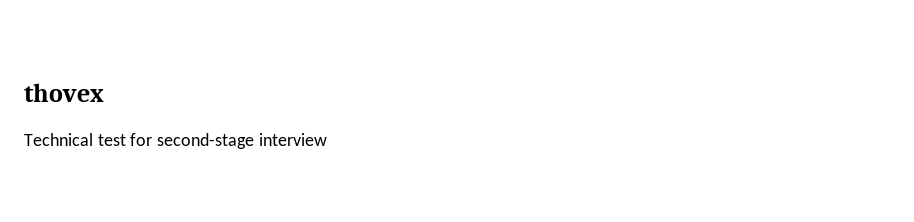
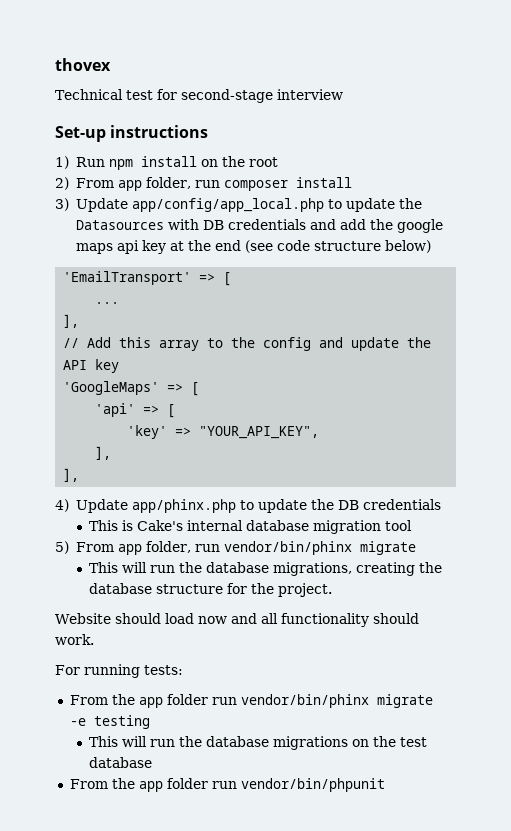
+ Set-up instructions
+ 1) Run npm install on the root
+ 2) From app folder, run composer install
+ 3) Update app/config/app_local.php to update the Datasources with DB credentials and add the google maps api key at the end (see code structure below)
+ 'EmailTransport' => [
+ ...
+ ],
+ // Add this array to the config and update the API key
+ 'GoogleMaps' => [
+ 'api' => [
+ 'key' => "YOUR_API_KEY",
+ ],
+ ],
+ 4) Update app/phinx.php to update the DB credentials
+ This is Cake's internal database migration tool
+ 5) From app folder, run vendor/bin/phinx migrate
+ This will run the database migrations, creating the database structure for the project.
+ Website should load now and all functionality should work.
+ For running tests:
+ From the app folder run vendor/bin/phinx migrate -e testing
+ This will run the database migrations on the test database
+ From the app folder run vendor/bin/phpunit

